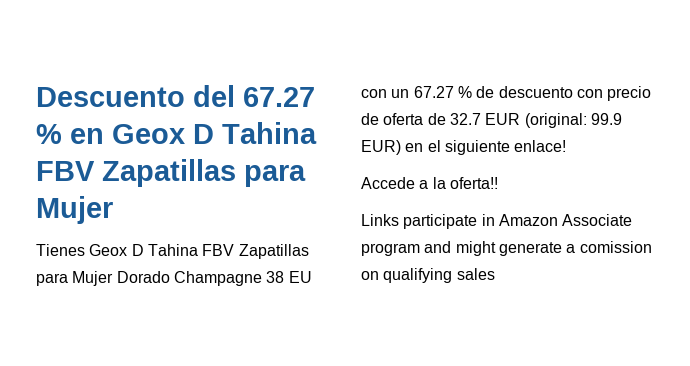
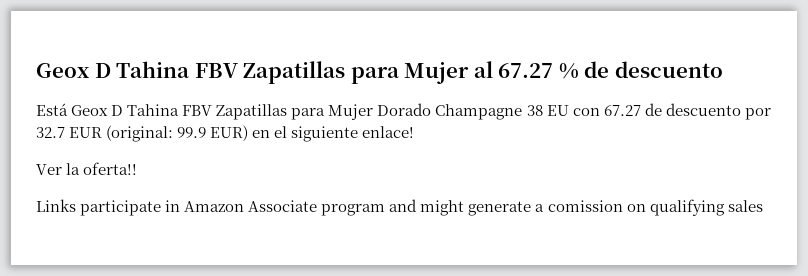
- Descuento del 67.27 % en Geox D Tahina FBV Zapatillas para Mujer
- Tienes Geox D Tahina FBV Zapatillas para Mujer Dorado Champagne 38 EU con un 67.27 % de descuento con precio de oferta de 32.7 EUR (original: 99.9 EUR) en el siguiente enlace!
+ Geox D Tahina FBV Zapatillas para Mujer al 67.27 % de descuento
+ Está Geox D Tahina FBV Zapatillas para Mujer Dorado Champagne 38 EU con 67.27 de descuento por 32.7 EUR (original: 99.9 EUR) en el siguiente enlace!
- Accede a la oferta!!
+ Ver la oferta!!

